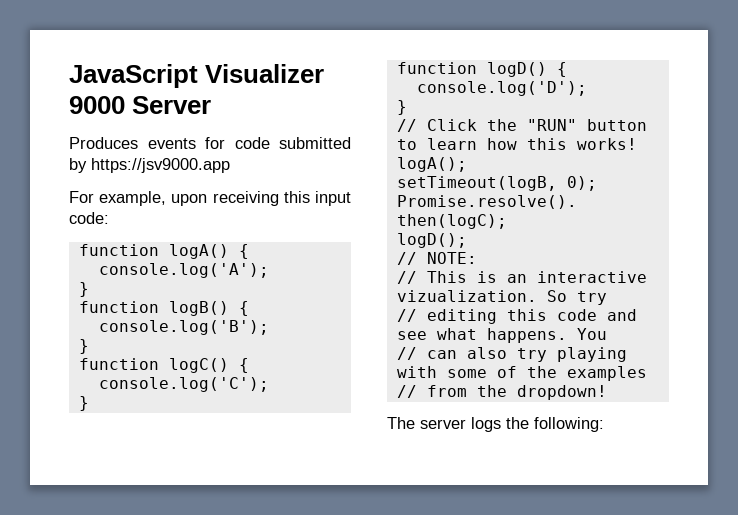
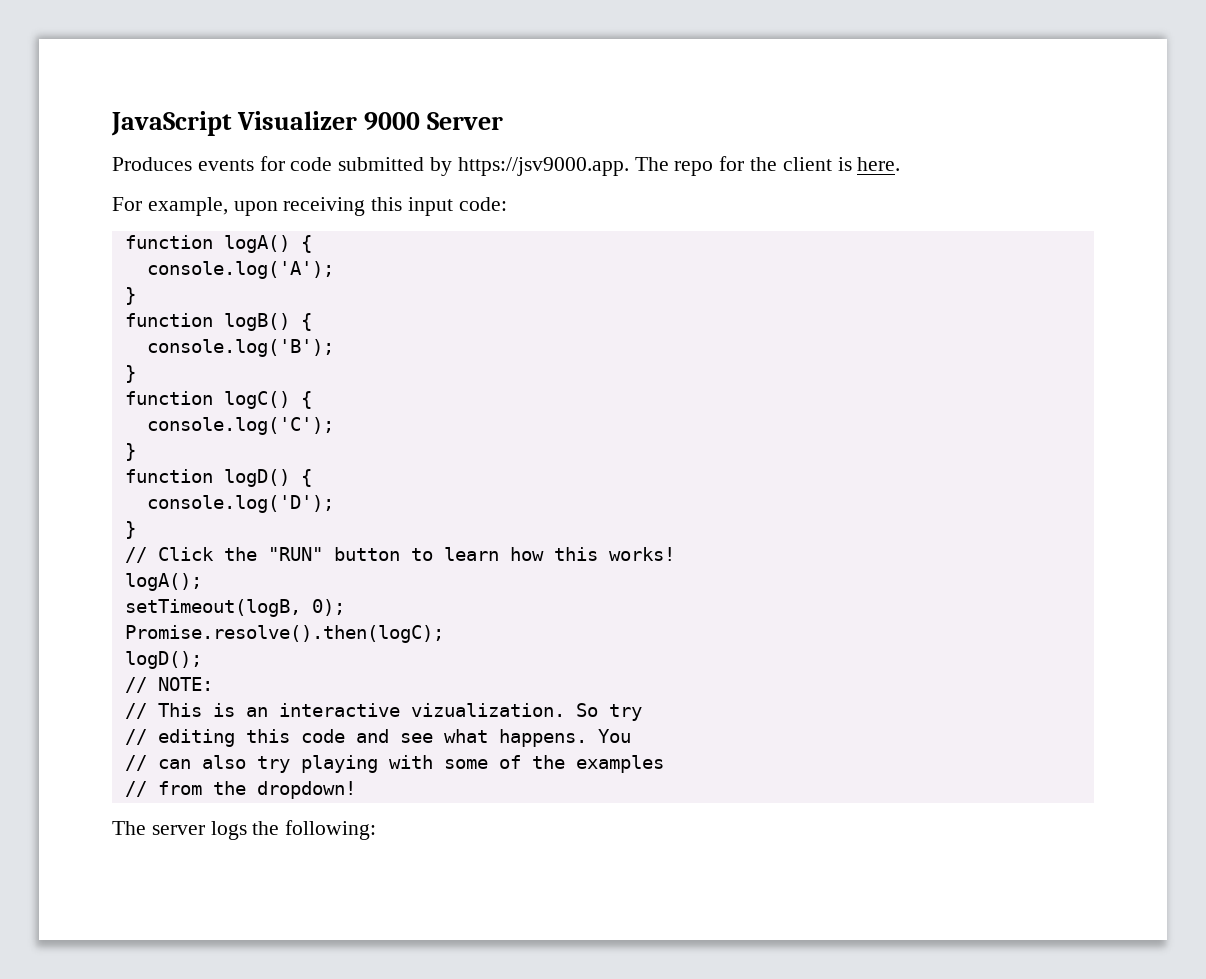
- Produces events for code submitted by https://jsv9000.app
+ Produces events for code submitted by https://jsv9000.app. The repo for the client is here.

